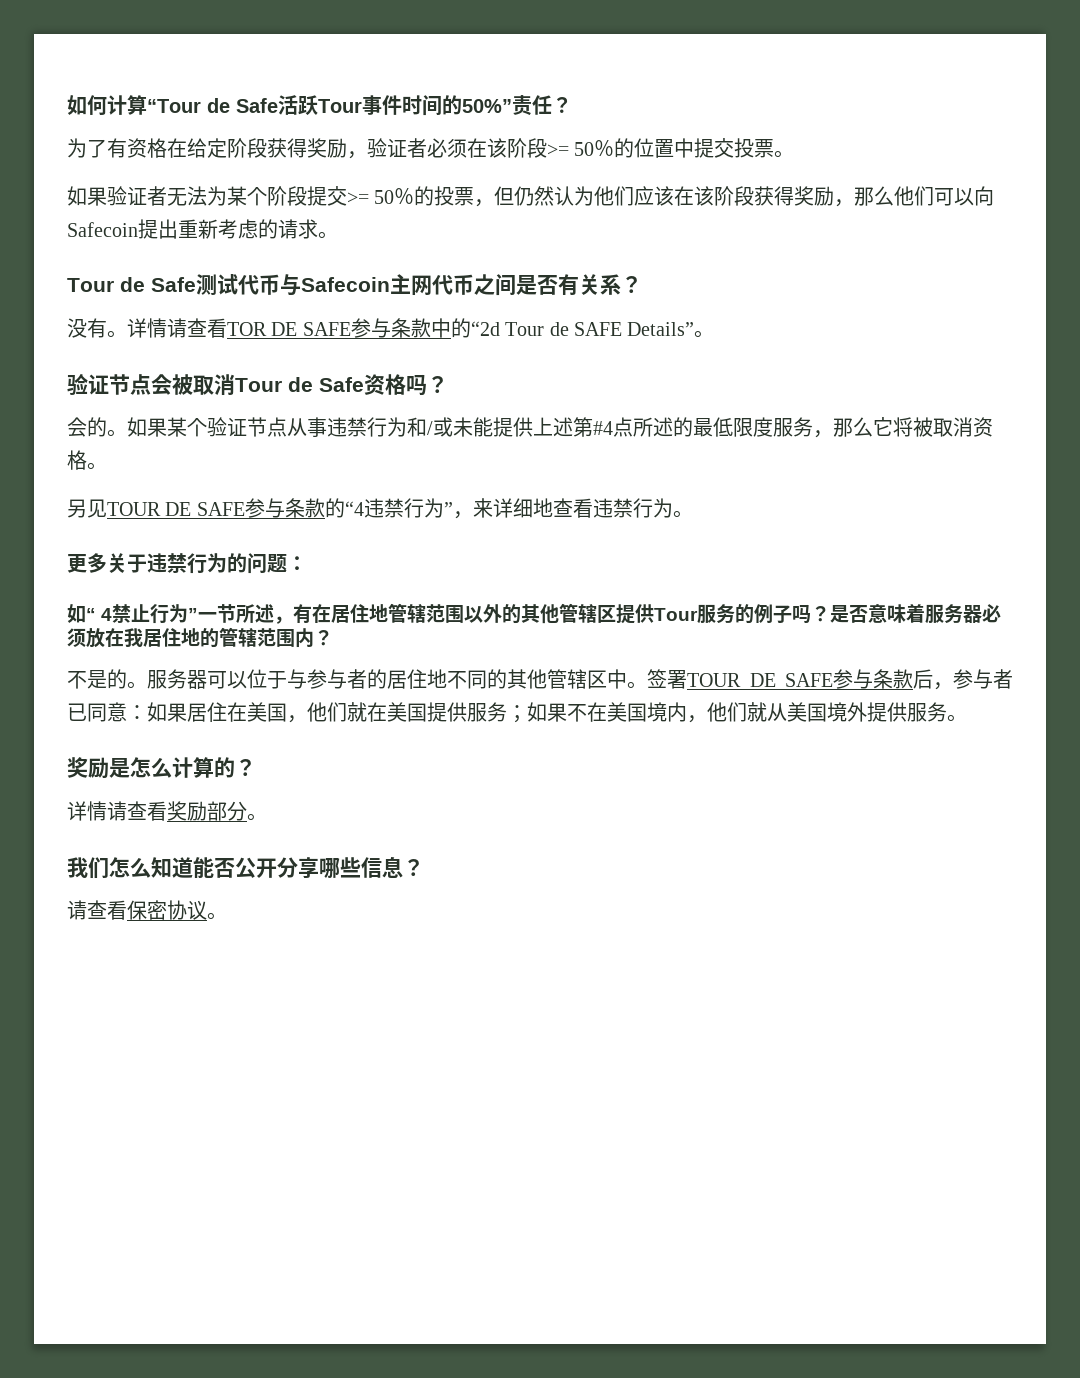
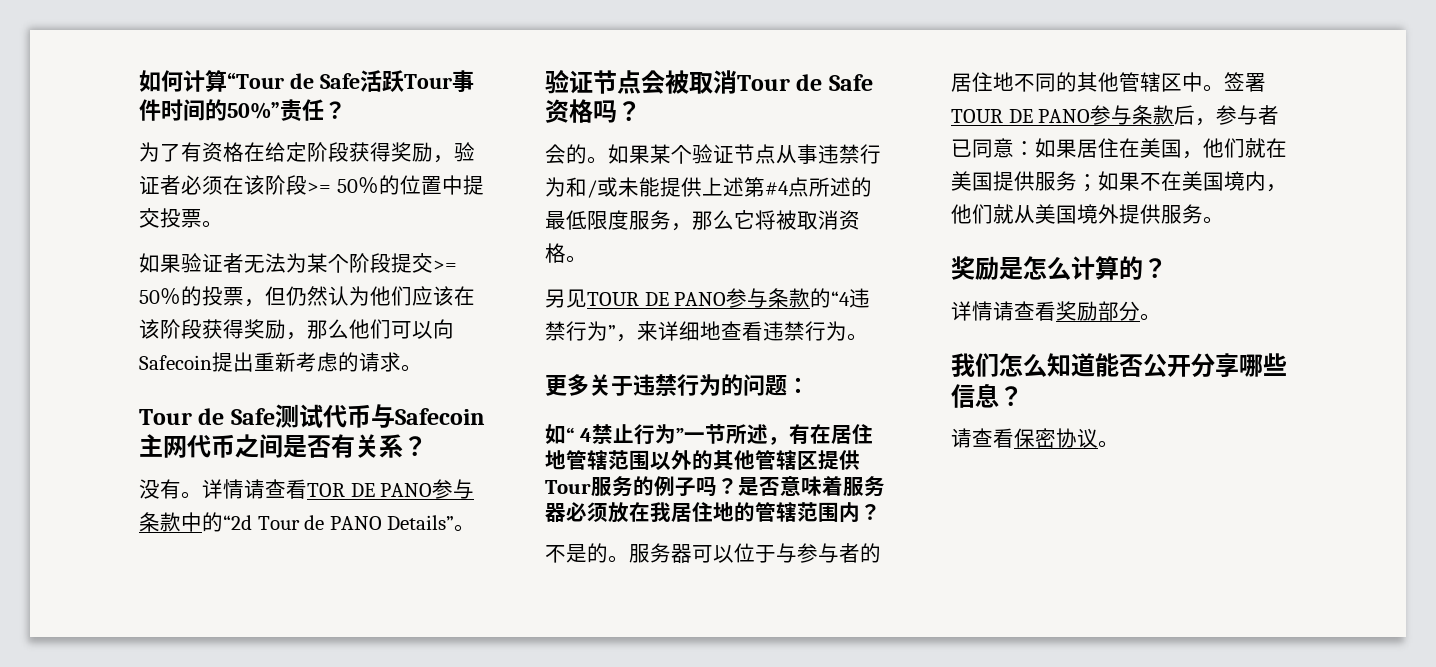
- 详情请查看TOR DE SAFE参与条款中的“2d Tour de SAFE Details”。
+ 详情请查看TOR DE PANO参与条款中的“2d Tour de PANO Details”。
- 另见TOUR DE SAFE参与条款的“4违禁行为”，来详细地查看违禁行为。
+ 另见TOUR DE PANO参与条款的“4违禁行为”，来详细地查看违禁行为。
- 签署TOUR DE SAFE参与条款后，参与者已同意：如果居住在美国，他们就在美国提供服务；如果不在美国境内，他们就从美国境外提供服务。
+ 签署TOUR DE PANO参与条款后，参与者已同意：如果居住在美国，他们就在美国提供服务；如果不在美国境内，他们就从美国境外提供服务。

